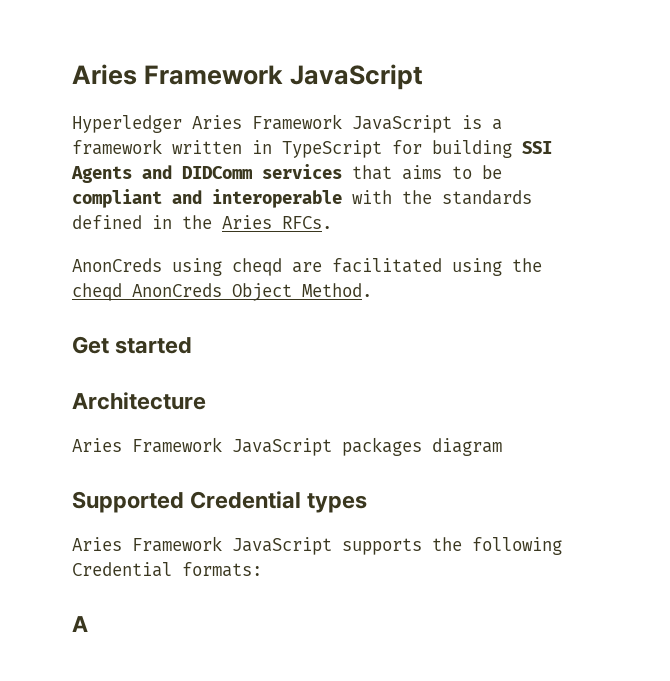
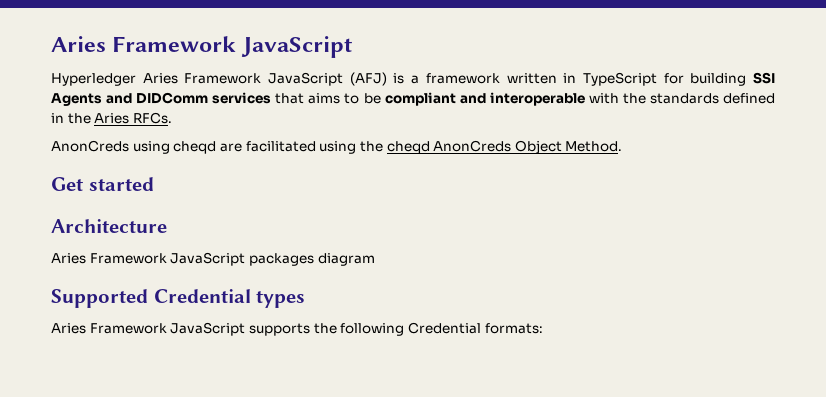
- Hyperledger Aries Framework JavaScript is a framework written in TypeScript for building SSI Agents and DIDComm services that aims to be compliant and interoperable with the standards defined in the Aries RFCs.
+ Hyperledger Aries Framework JavaScript (AFJ) is a framework written in TypeScript for building SSI Agents and DIDComm services that aims to be compliant and interoperable with the standards defined in the Aries RFCs.
- A

